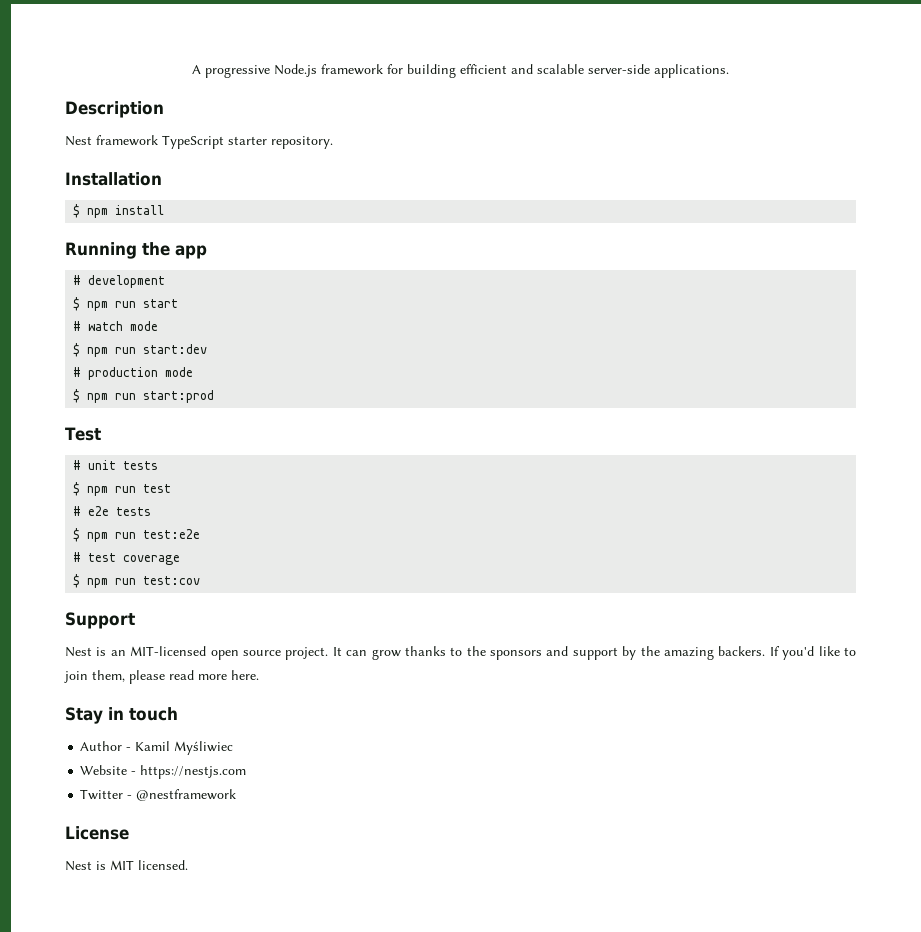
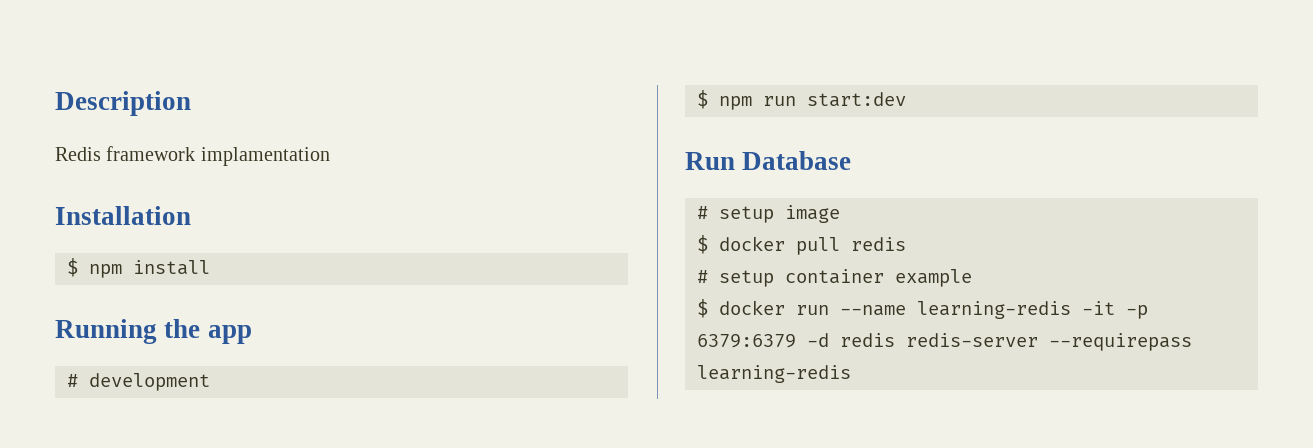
- A progressive Node.js framework for building efficient and scalable server-side applications.
  Description
- Nest framework TypeScript starter repository.
+ Redis framework implamentation
- $ npm run start
- # watch mode
  $ npm run start:dev
- # production mode
- $ npm run start:prod
- Test
- # unit tests
- $ npm run test
- # e2e tests
- $ npm run test:e2e
- # test coverage
- $ npm run test:cov
- Support
- Nest is an MIT-licensed open source project. It can grow thanks to the sponsors and support by the amazing backers. If you'd like to join them, please read more here.
- Stay in touch
- Author - Kamil Myśliwiec
- Website - https://nestjs.com
- Twitter - @nestframework
- License
- Nest is MIT licensed.
+ Run Database
+ # setup image
+ $ docker pull redis
+ # setup container example
+ $ docker run --name learning-redis -it -p 6379:6379 -d redis redis-server --requirepass learning-redis

